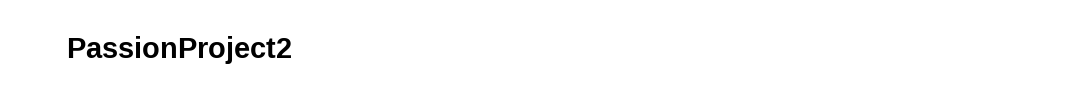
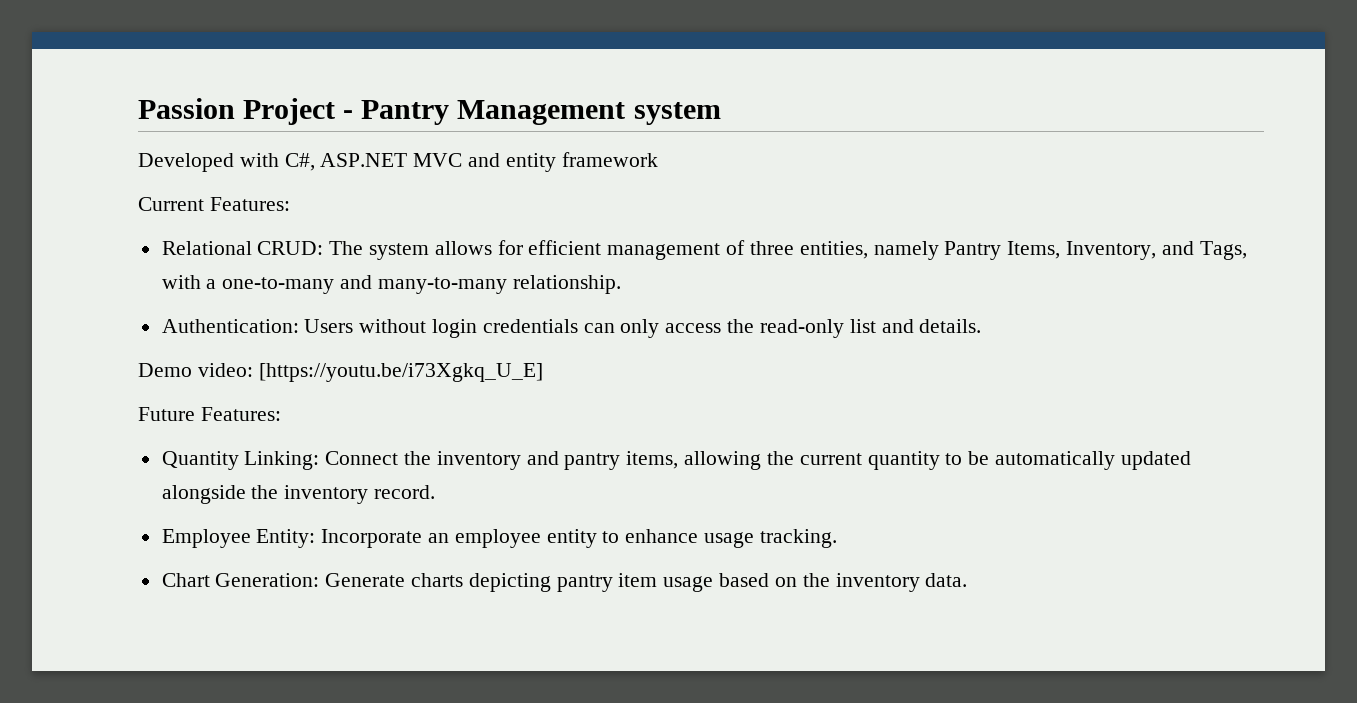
- PassionProject2
+ Passion Project - Pantry Management system
+ Developed with C#, ASP.NET MVC and entity framework
+ Current Features:
+ Relational CRUD: The system allows for efficient management of three entities, namely Pantry Items, Inventory, and Tags, with a one-to-many and many-to-many relationship.
+ Authentication: Users without login credentials can only access the read-only list and details.
+ Demo video: [https://youtu.be/i73Xgkq_U_E]
+ Future Features:
+ Quantity Linking: Connect the inventory and pantry items, allowing the current quantity to be automatically updated alongside the inventory record.
+ Employee Entity: Incorporate an employee entity to enhance usage tracking.
+ Chart Generation: Generate charts depicting pantry item usage based on the inventory data.

